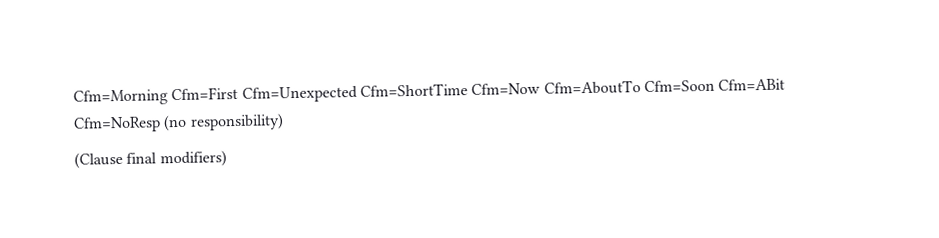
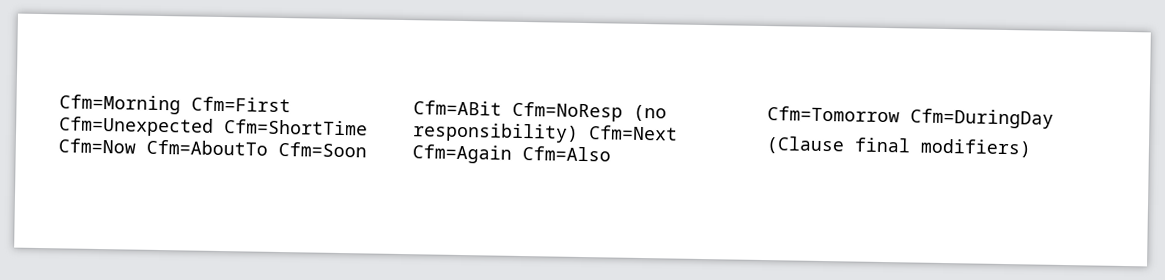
- Cfm=Morning Cfm=First Cfm=Unexpected Cfm=ShortTime Cfm=Now Cfm=AboutTo Cfm=Soon Cfm=ABit Cfm=NoResp (no responsibility)
+ Cfm=Morning Cfm=First Cfm=Unexpected Cfm=ShortTime Cfm=Now Cfm=AboutTo Cfm=Soon Cfm=ABit Cfm=NoResp (no responsibility) Cfm=Next Cfm=Again Cfm=Also Cfm=Tomorrow Cfm=DuringDay

